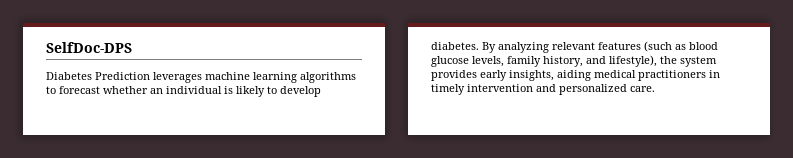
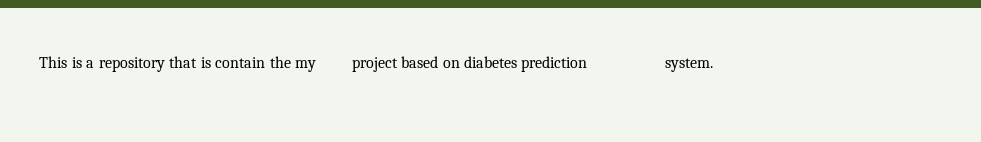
- SelfDoc-DPS
- Diabetes Prediction leverages machine learning algorithms to forecast whether an individual is likely to develop diabetes. By analyzing relevant features (such as blood glucose levels, family history, and lifestyle), the system provides early insights, aiding medical practitioners in timely intervention and personalized care.
+ This is a repository that is contain the my project based on diabetes prediction system.

